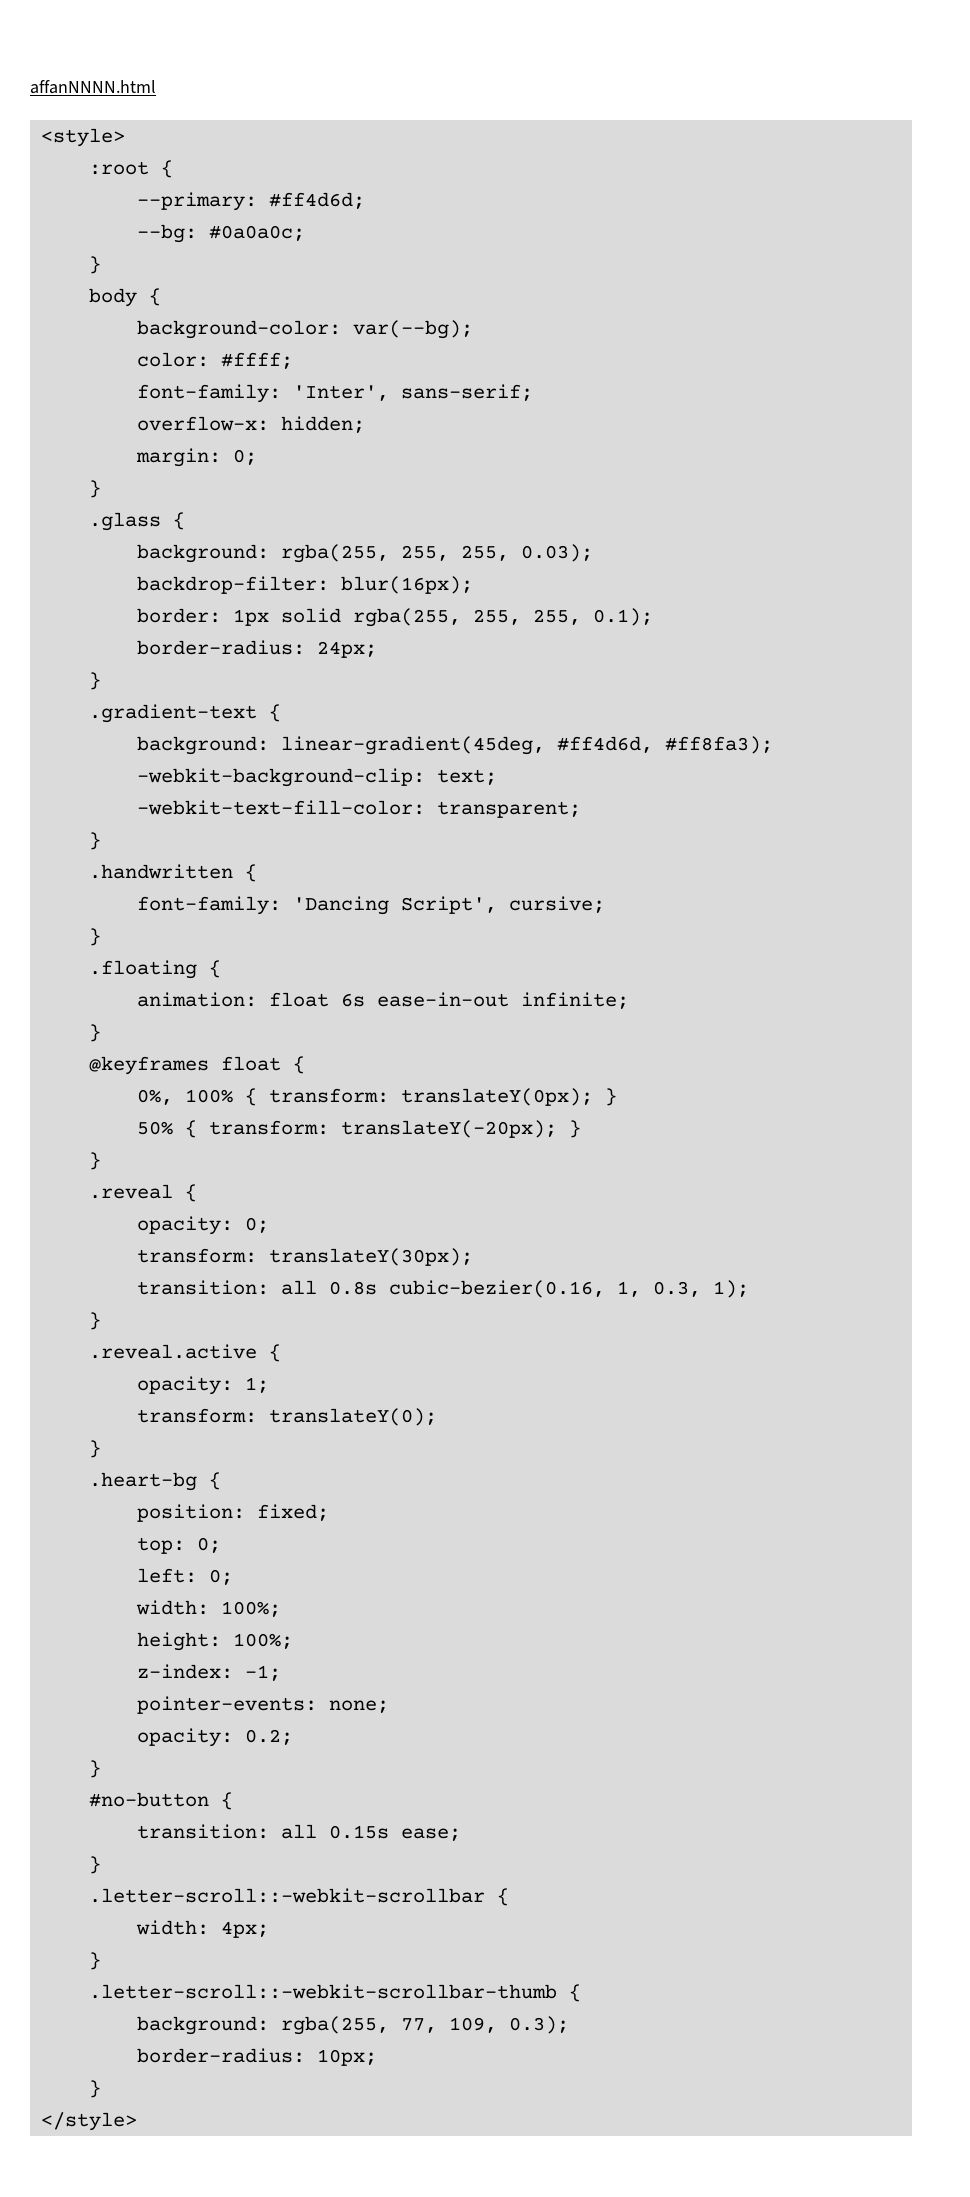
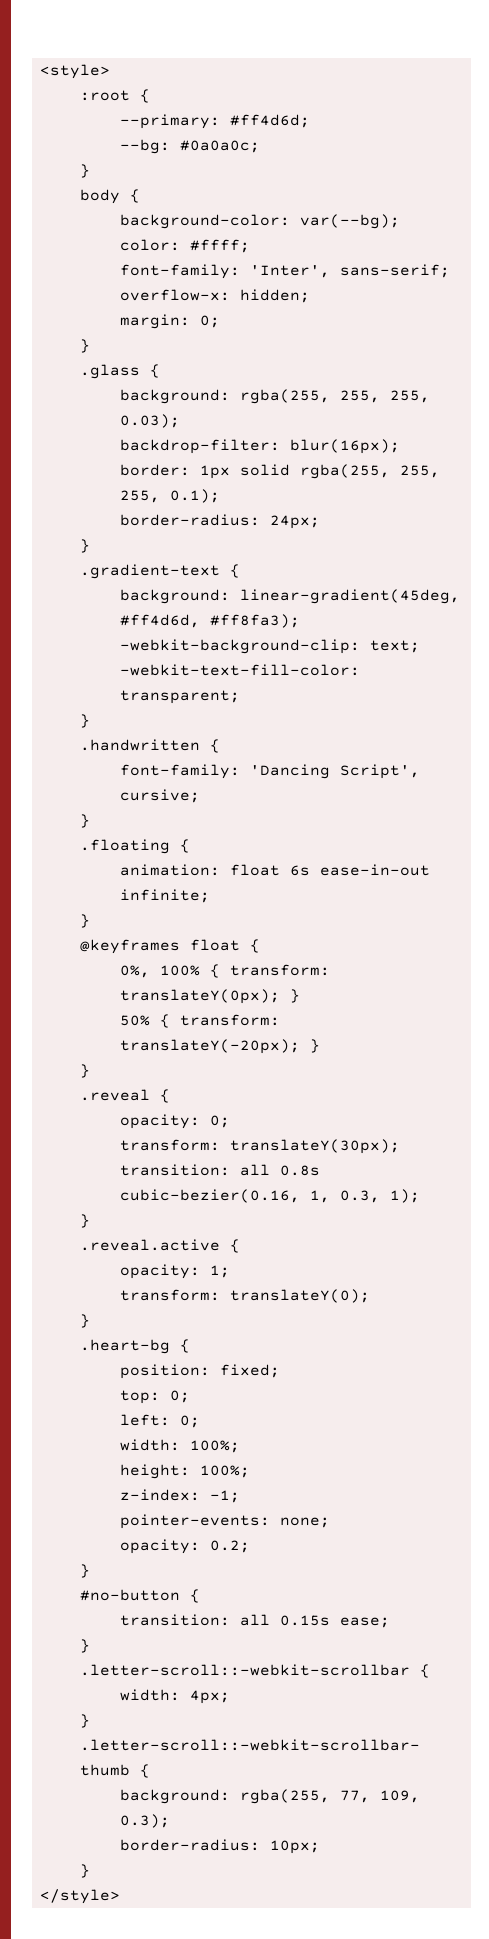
- affanNNNN.html

